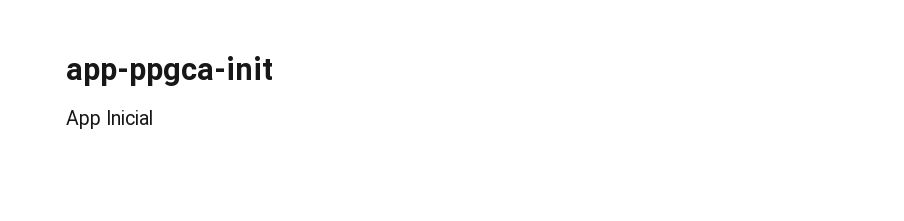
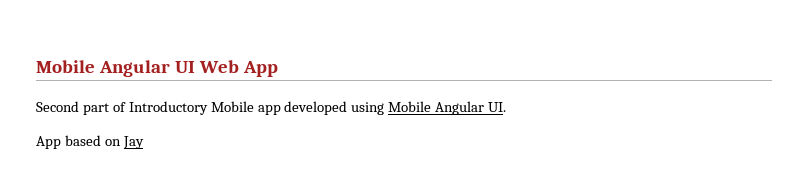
- app-ppgca-init
- App Inicial
+ Mobile Angular UI Web App
+ Second part of Introductory Mobile app developed using Mobile Angular UI.
+ App based on Jay

